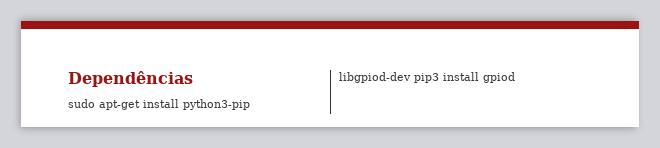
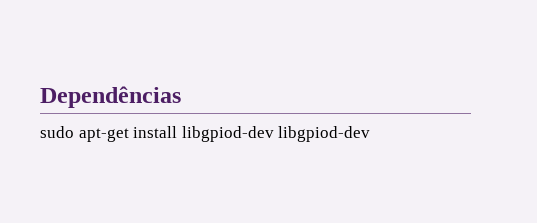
- sudo apt-get install python3-pip libgpiod-dev pip3 install gpiod
+ sudo apt-get install libgpiod-dev libgpiod-dev

